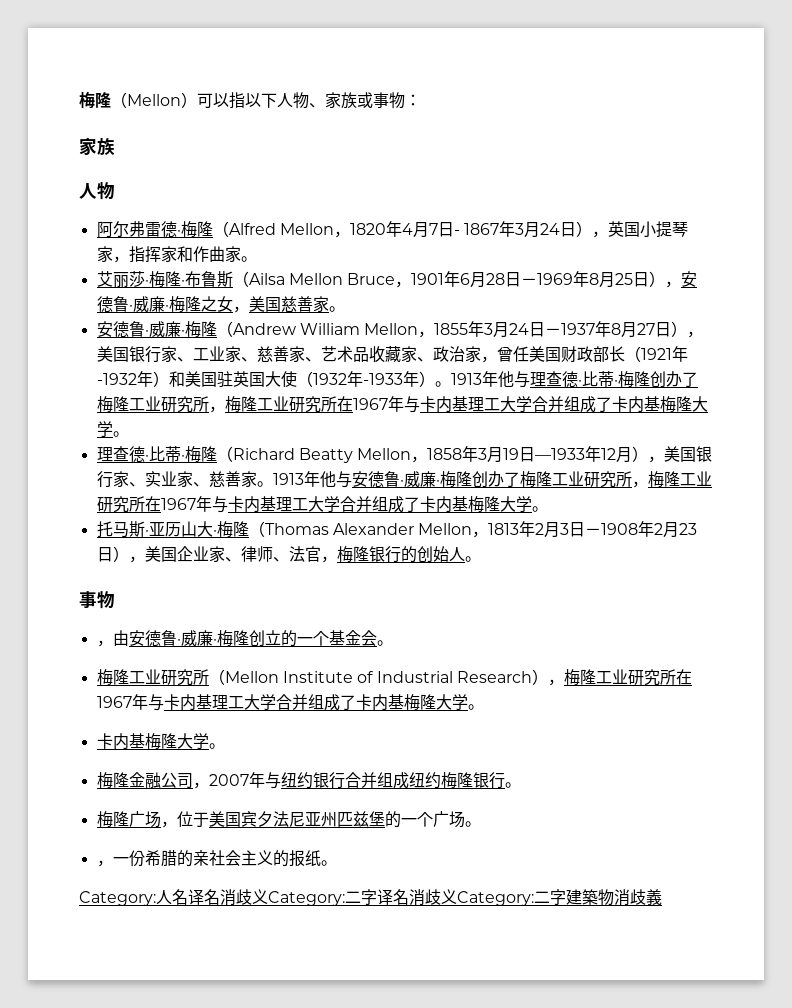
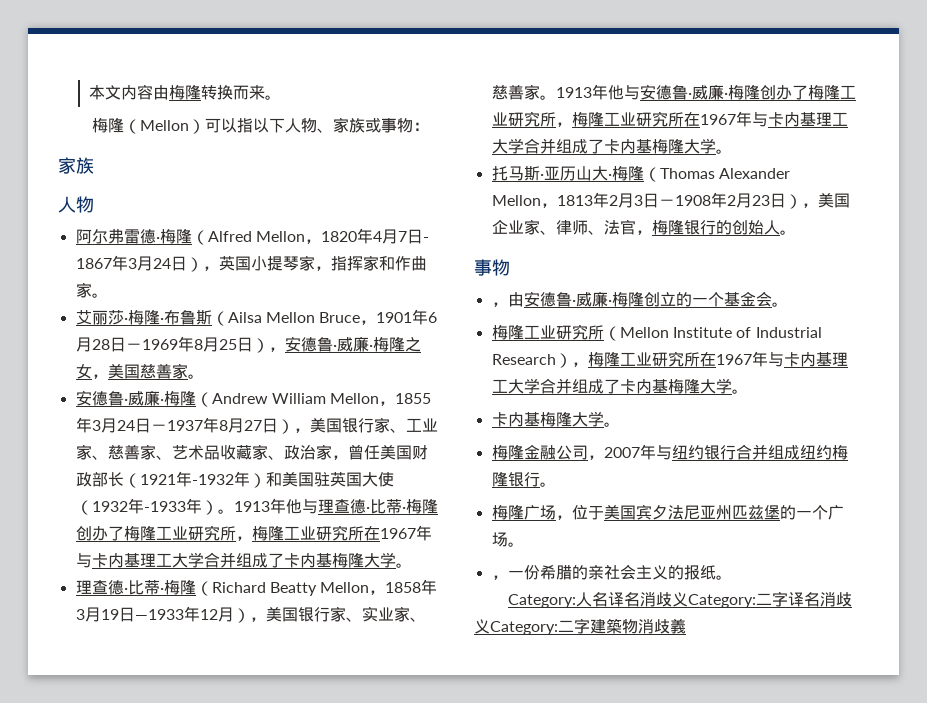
+ 本文内容由梅隆转换而来。

